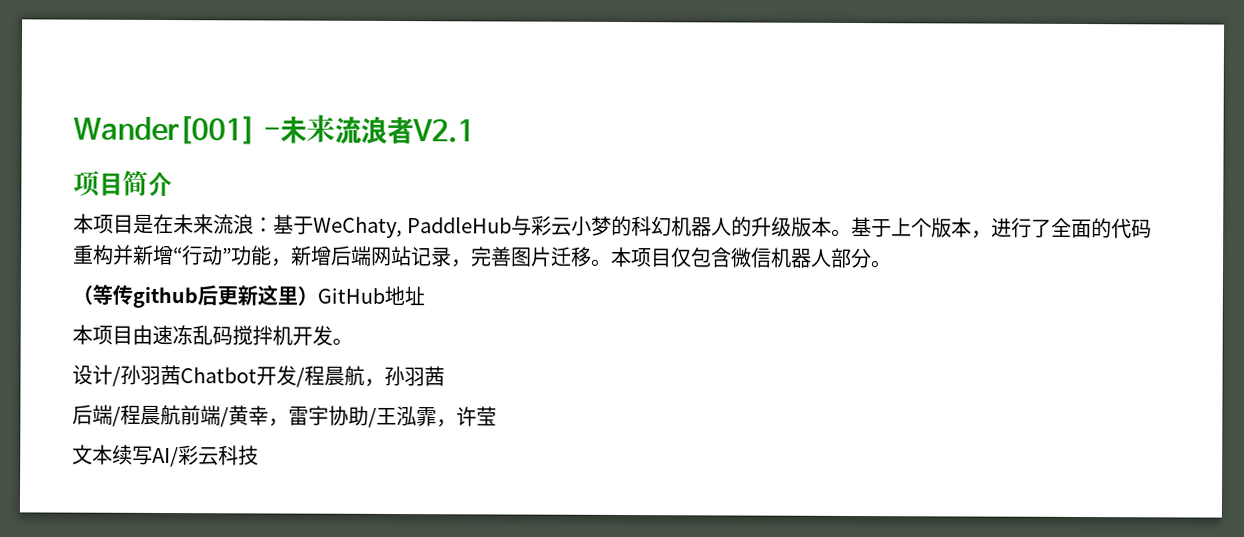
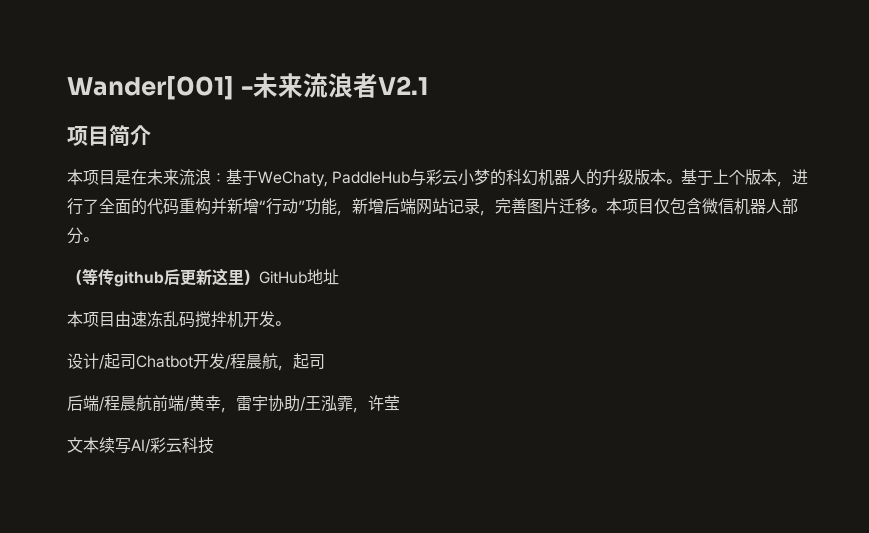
- 设计/孙羽茜Chatbot开发/程晨航，孙羽茜
+ 设计/起司Chatbot开发/程晨航，起司

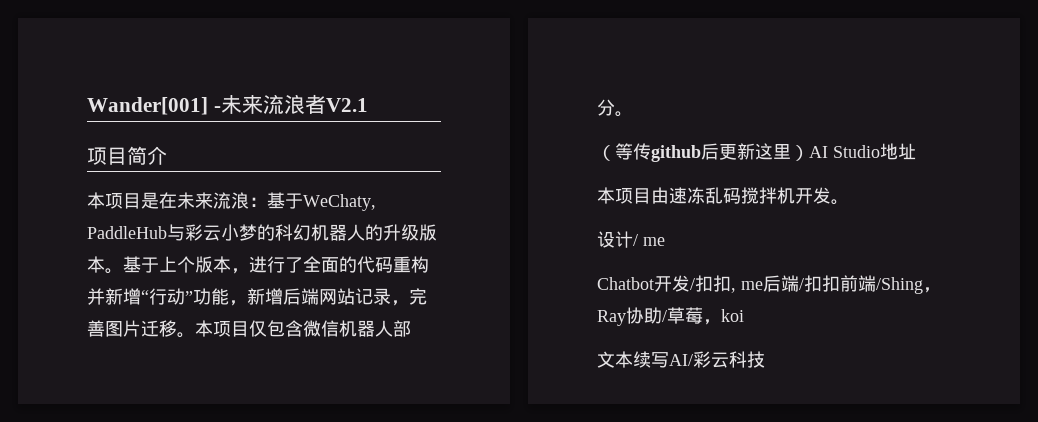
- （等传github后更新这里）GitHub地址
+ （等传github后更新这里）AI Studio地址
- 设计/起司Chatbot开发/程晨航，起司
- 后端/程晨航前端/黄幸，雷宇协助/王泓霏，许莹
+ 设计/ me
+ Chatbot开发/扣扣, me后端/扣扣前端/Shing，Ray协助/草莓，koi

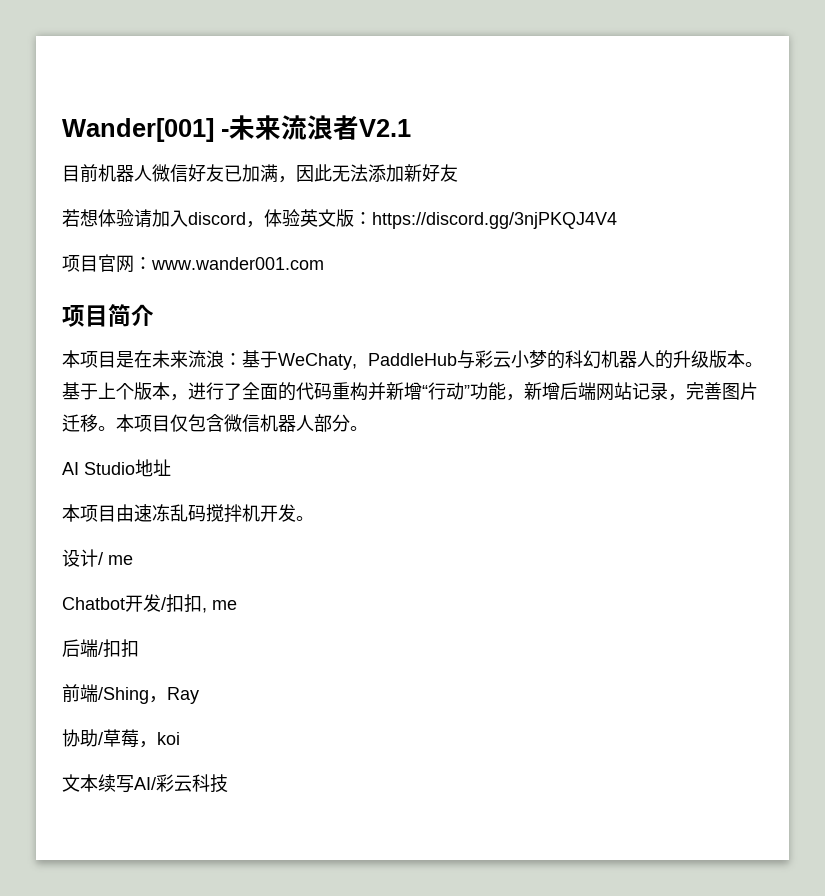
+ 目前机器人微信好友已加满，因此无法添加新好友
+ 若想体验请加入discord，体验英文版：https://discord.gg/3njPKQJ4V4
+ 项目官网：www.wander001.com
- （等传github后更新这里）AI Studio地址
+ AI Studio地址
- Chatbot开发/扣扣, me后端/扣扣前端/Shing，Ray协助/草莓，koi
+ Chatbot开发/扣扣, me
+ 后端/扣扣
+ 前端/Shing，Ray
+ 协助/草莓，koi

